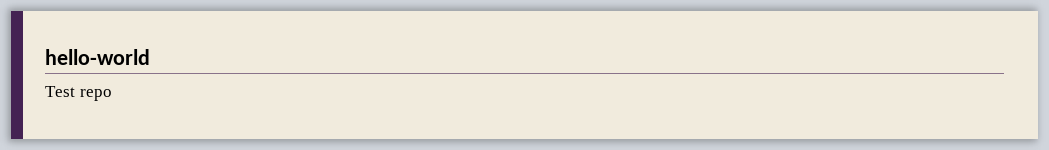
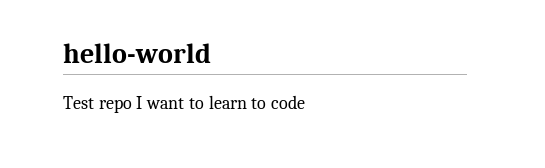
- Test repo
+ Test repo I want to learn to code

